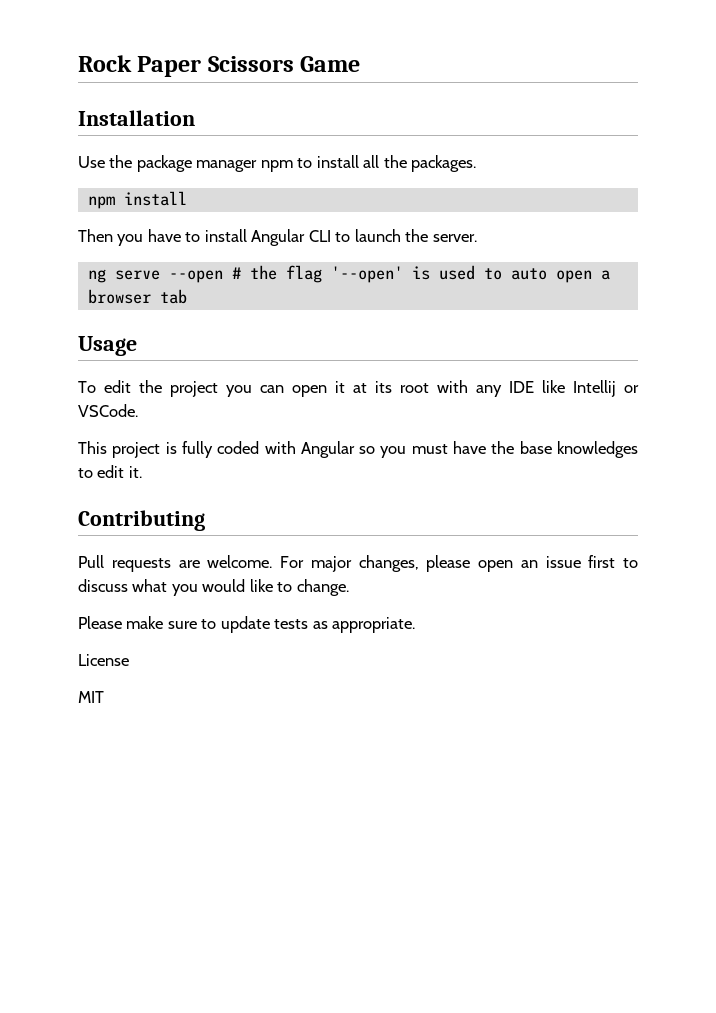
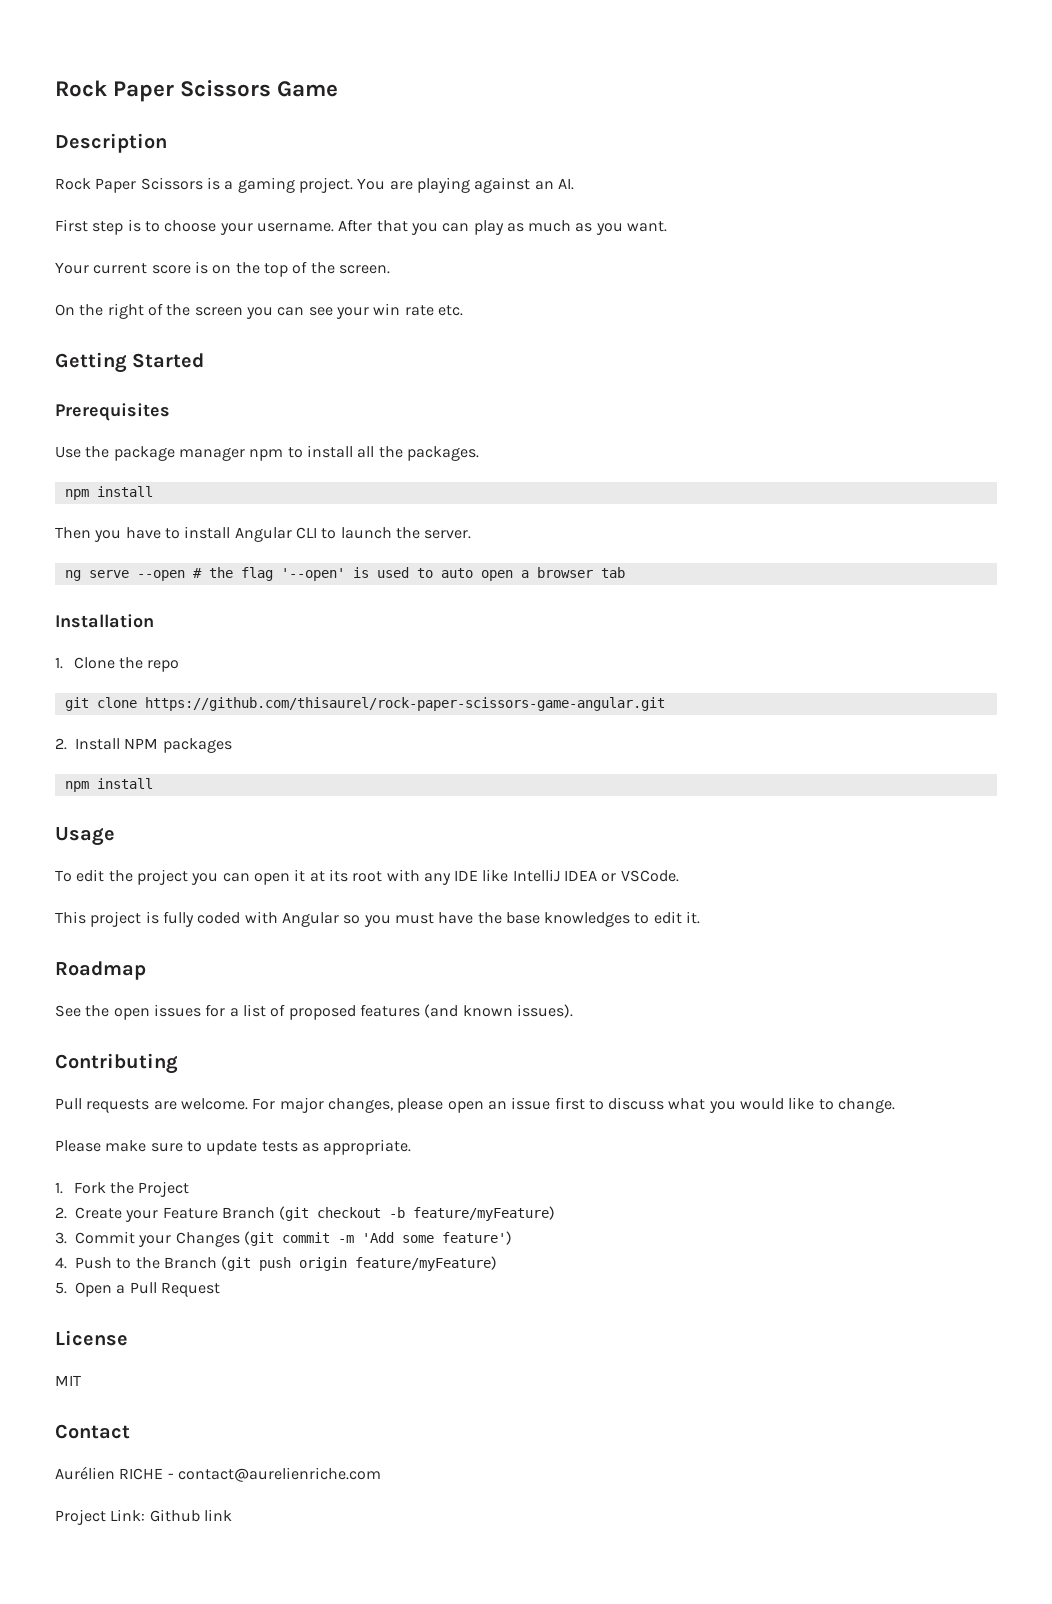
- Installation
+ Description
+ Rock Paper Scissors is a gaming project. You are playing against an AI.
+ First step is to choose your username. After that you can play as much as you want.
+ Your current score is on the top of the screen.
+ On the right of the screen you can see your win rate etc.
+ Getting Started
+ Prerequisites
+ Installation
+ 1. Clone the repo
+ git clone https://github.com/thisaurel/rock-paper-scissors-game-angular.git
+ 2. Install NPM packages
+ npm install
- To edit the project you can open it at its root with any IDE like Intellij or VSCode.
+ To edit the project you can open it at its root with any IDE like IntelliJ IDEA or VSCode.
+ Roadmap
+ See the open issues for a list of proposed features (and known issues).
+ 1. Fork the Project
+ 2. Create your Feature Branch (git checkout -b feature/myFeature)
+ 3. Commit your Changes (git commit -m 'Add some feature')
+ 4. Push to the Branch (git push origin feature/myFeature)
+ 5. Open a Pull Request
  License
  MIT
+ Contact
+ Aurélien RICHE - contact@aurelienriche.com
+ Project Link: Github link

